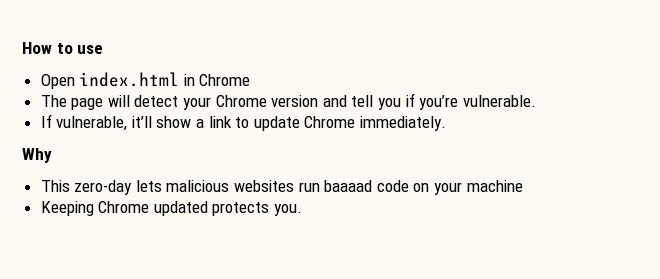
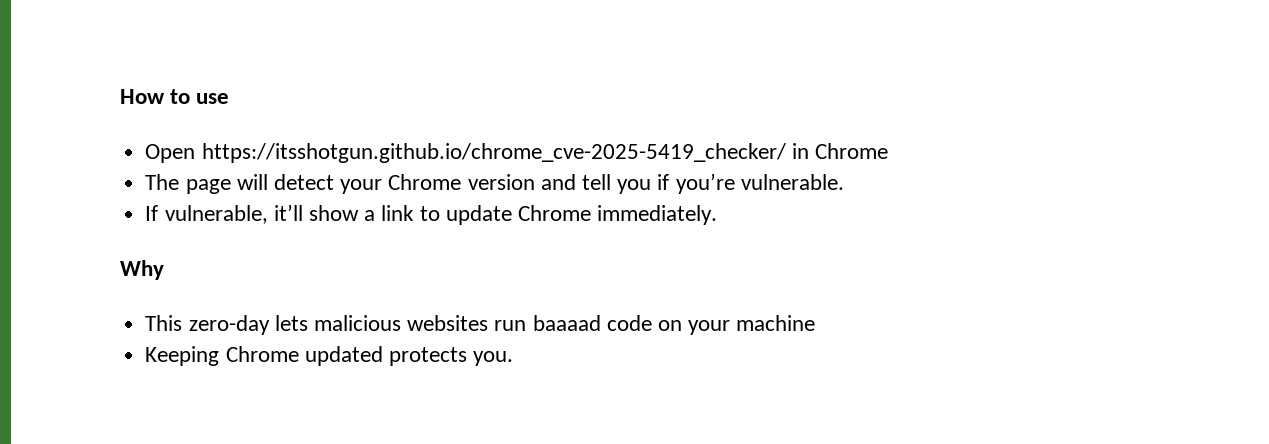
- Open index.html in Chrome
+ Open https://itsshotgun.github.io/chrome_cve-2025-5419_checker/ in Chrome

